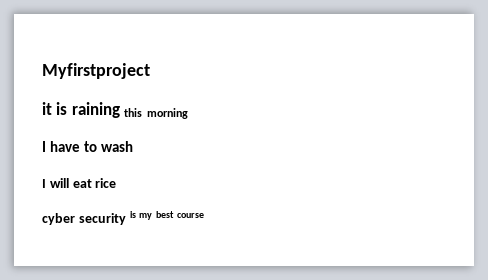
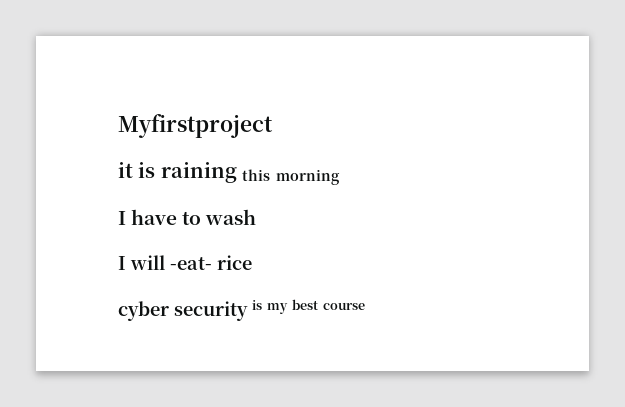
- I will eat rice
+ I will -eat- rice

